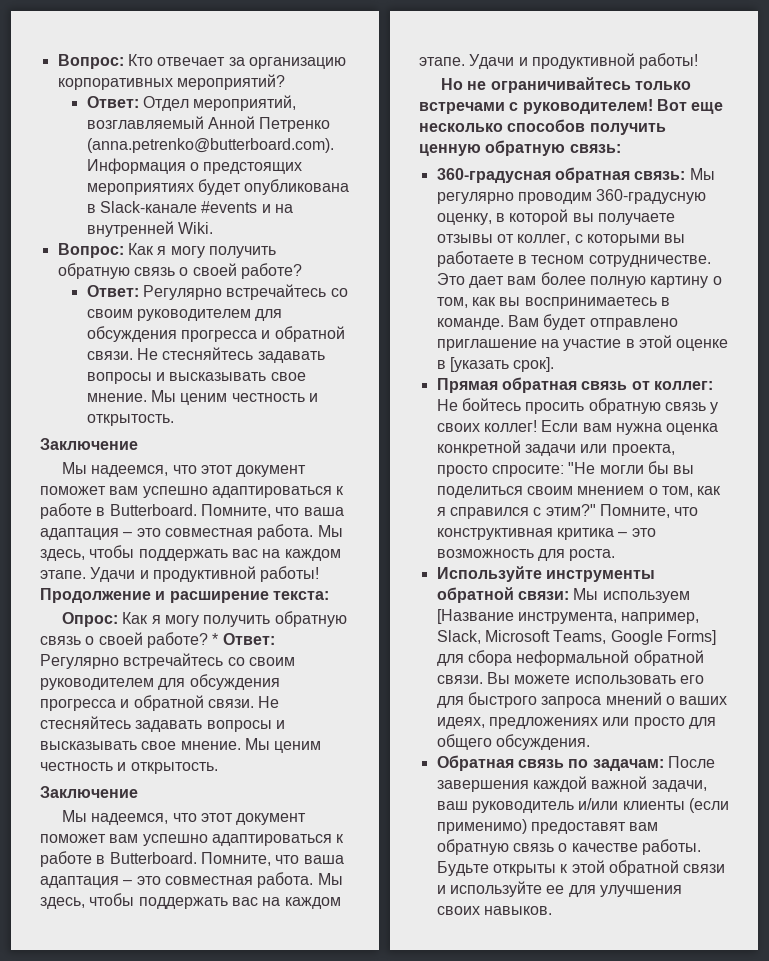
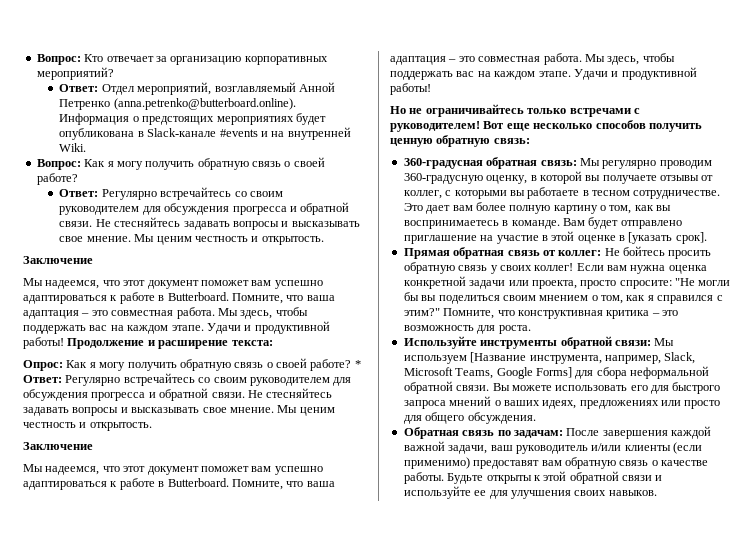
- Ответ: Отдел мероприятий, возглавляемый Анной Петренко (anna.petrenko@butterboard.com). Информация о предстоящих мероприятиях будет опубликована в Slack-канале #events и на внутренней Wiki.
+ Ответ: Отдел мероприятий, возглавляемый Анной Петренко (anna.petrenko@butterboard.online). Информация о предстоящих мероприятиях будет опубликована в Slack-канале #events и на внутренней Wiki.

